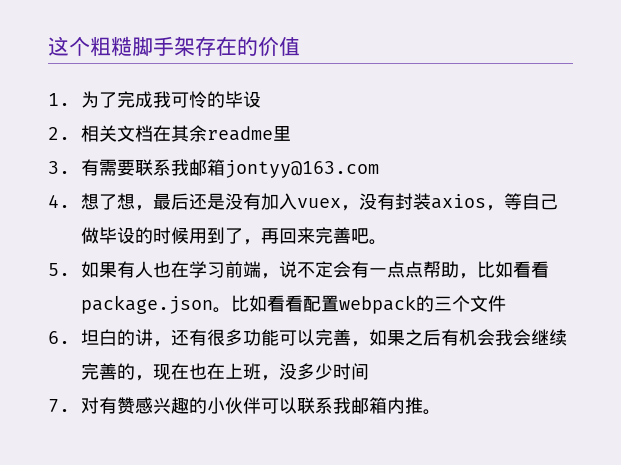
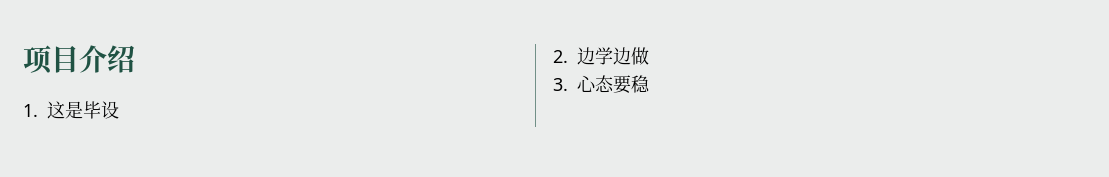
- 这个粗糙脚手架存在的价值
- 1.为了完成我可怜的毕设
- 2.相关文档在其余readme里
- 3.有需要联系我邮箱jontyy@163.com
- 4.想了想，最后还是没有加入vuex，没有封装axios，等自己做毕设的时候用到了，再回来完善吧。
- 5.如果有人也在学习前端，说不定会有一点点帮助，比如看看package.json。比如看看配置webpack的三个文件
- 6.坦白的讲，还有很多功能可以完善，如果之后有机会我会继续完善的，现在也在上班，没多少时间
- 7.对有赞感兴趣的小伙伴可以联系我邮箱内推。
+ 项目介绍
+ 1.这是毕设
+ 2.边学边做
+ 3.心态要稳

